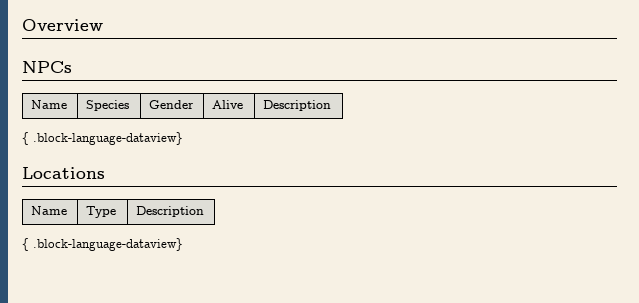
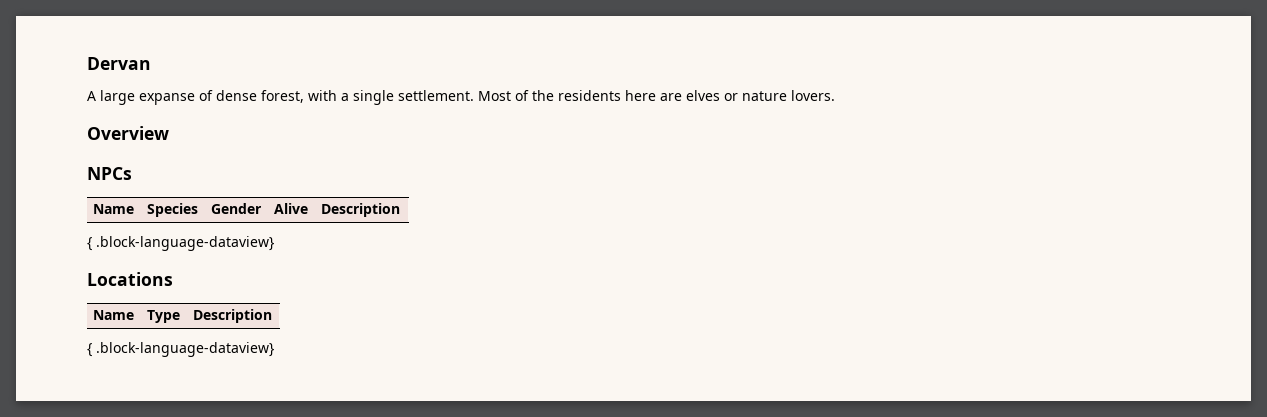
+ Dervan
+ A large expanse of dense forest, with a single settlement. Most of the residents here are elves or nature lovers.

